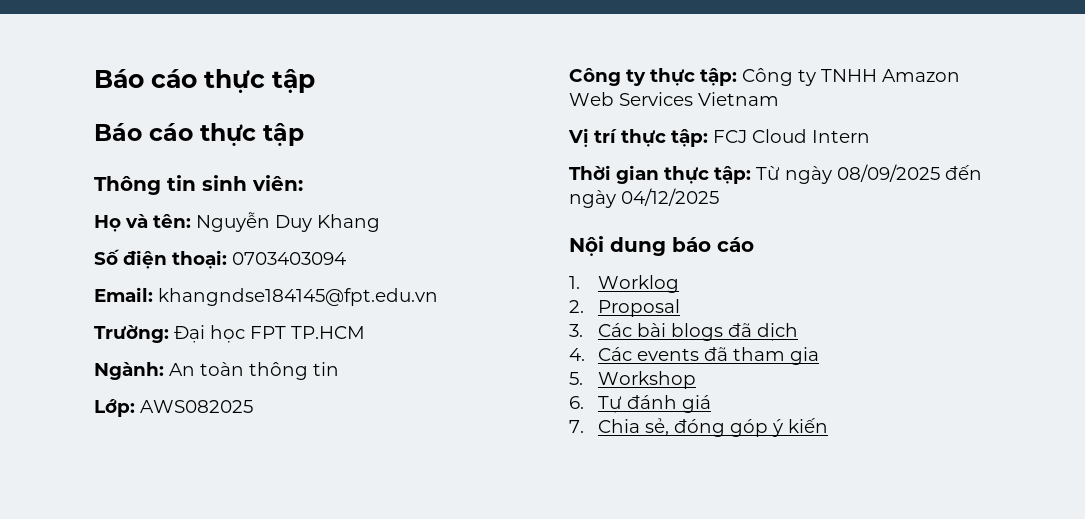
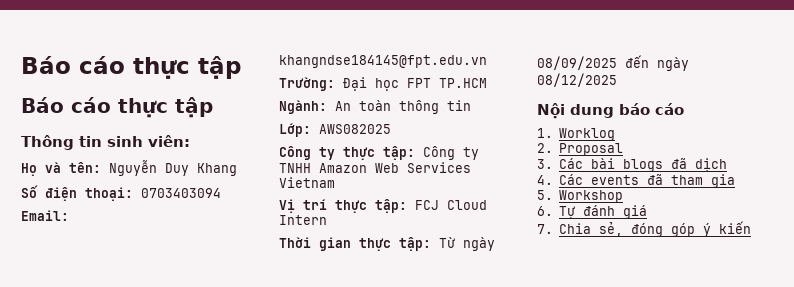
- Thời gian thực tập: Từ ngày 08/09/2025 đến ngày 04/12/2025
+ Thời gian thực tập: Từ ngày 08/09/2025 đến ngày 08/12/2025

